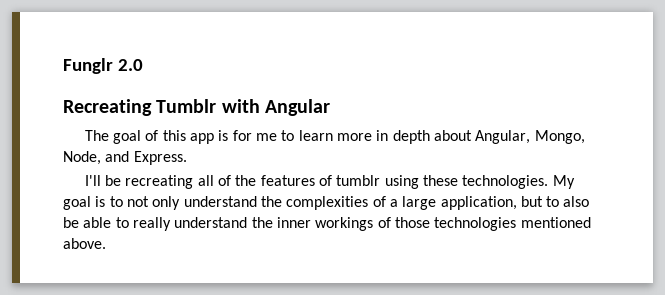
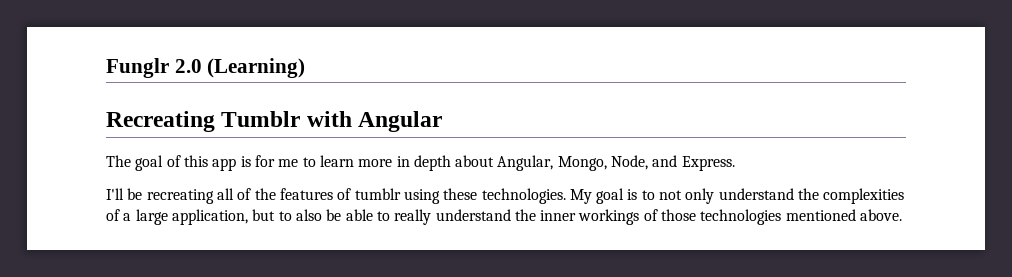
- Funglr 2.0
+ Funglr 2.0 (Learning)

